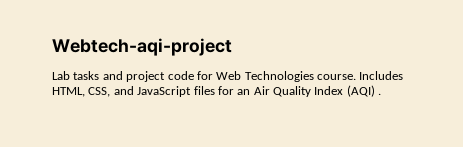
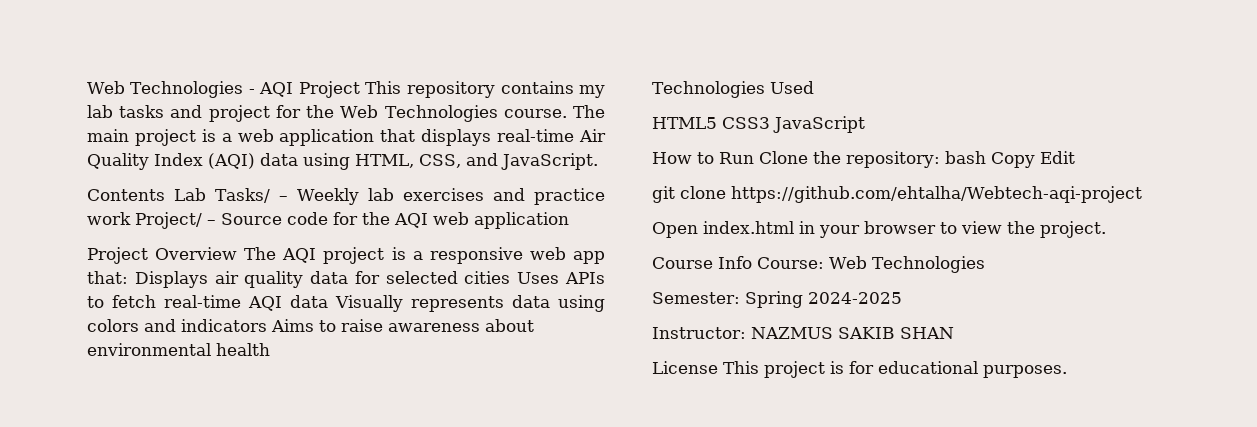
- Webtech-aqi-project
- Lab tasks and project code for Web Technologies course.
+ Web Technologies - AQI Project This repository contains my lab tasks and project for the Web Technologies course.
- Includes HTML, CSS, and JavaScript files for an Air Quality Index (AQI) .
+ The main project is a web application that displays real-time Air Quality Index (AQI) data using HTML, CSS, and JavaScript.
+ Contents Lab Tasks/ – Weekly lab exercises and practice work Project/ – Source code for the AQI web application
+ Project Overview The AQI project is a responsive web app that: Displays air quality data for selected cities Uses APIs to fetch real-time AQI data Visually represents data using colors and indicators Aims to raise awareness about environmental health
+ Technologies Used
+ HTML5 CSS3 JavaScript
+ How to Run Clone the repository: bash Copy Edit
+ git clone https://github.com/ehtalha/Webtech-aqi-project
+ Open index.html in your browser to view the project.
+ Course Info Course: Web Technologies
+ Semester: Spring 2024-2025
+ Instructor: NAZMUS SAKIB SHAN
+ License This project is for educational purposes.

